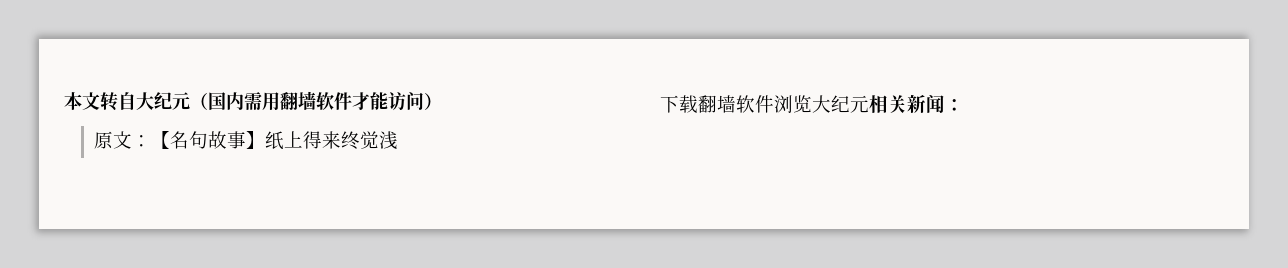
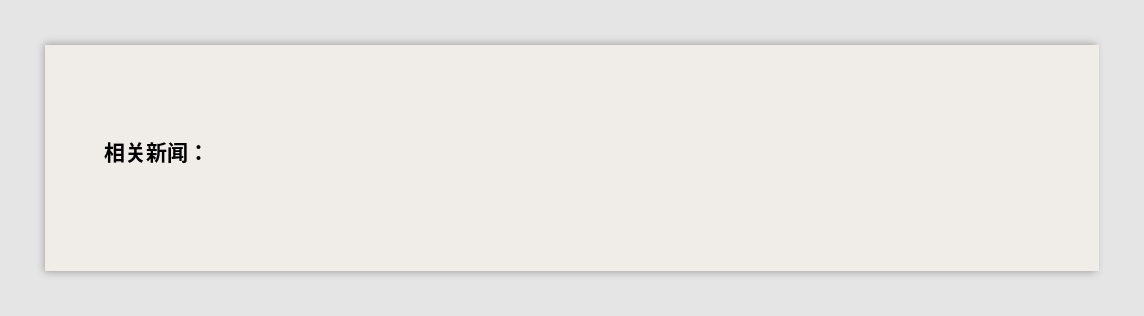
- 本文转自大纪元（国内需用翻墙软件才能访问）
- 原文：【名句故事】纸上得来终觉浅
- 下载翻墙软件浏览大纪元相关新闻：
+ 相关新闻：

